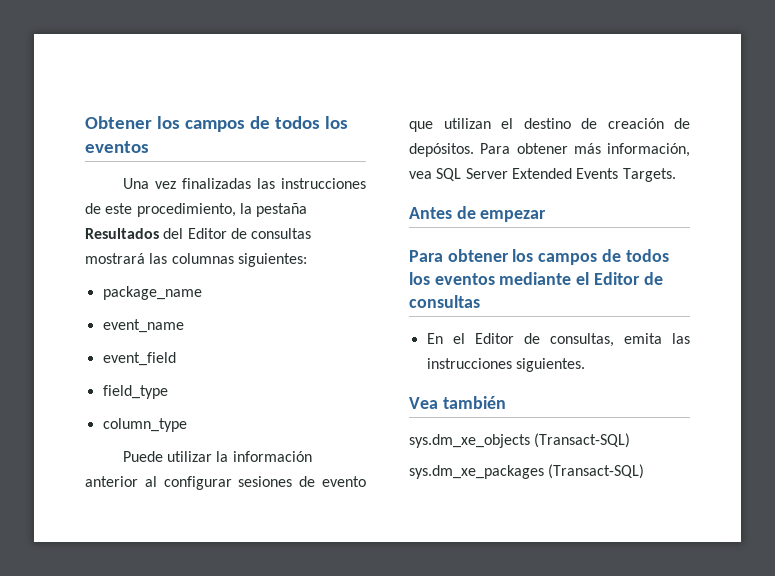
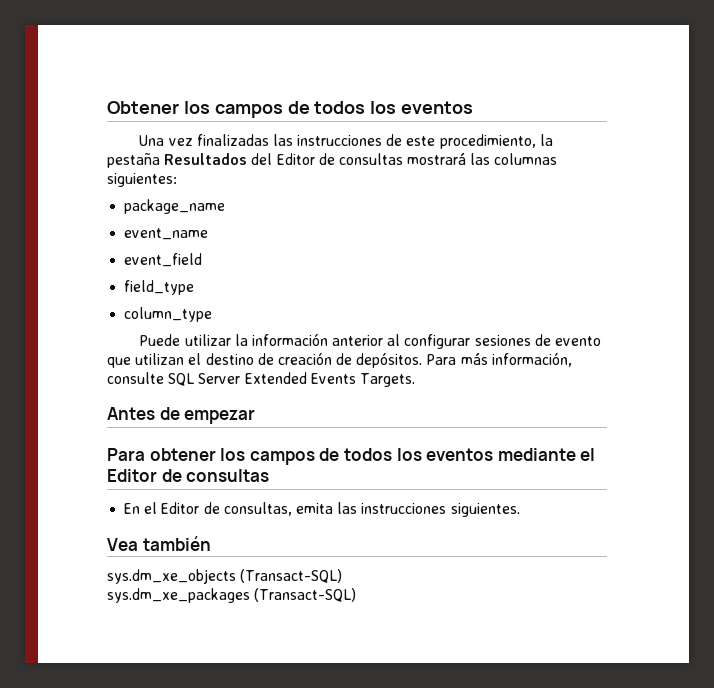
- Para obtener más información, vea SQL Server Extended Events Targets.
+ Para más información, consulte SQL Server Extended Events Targets.

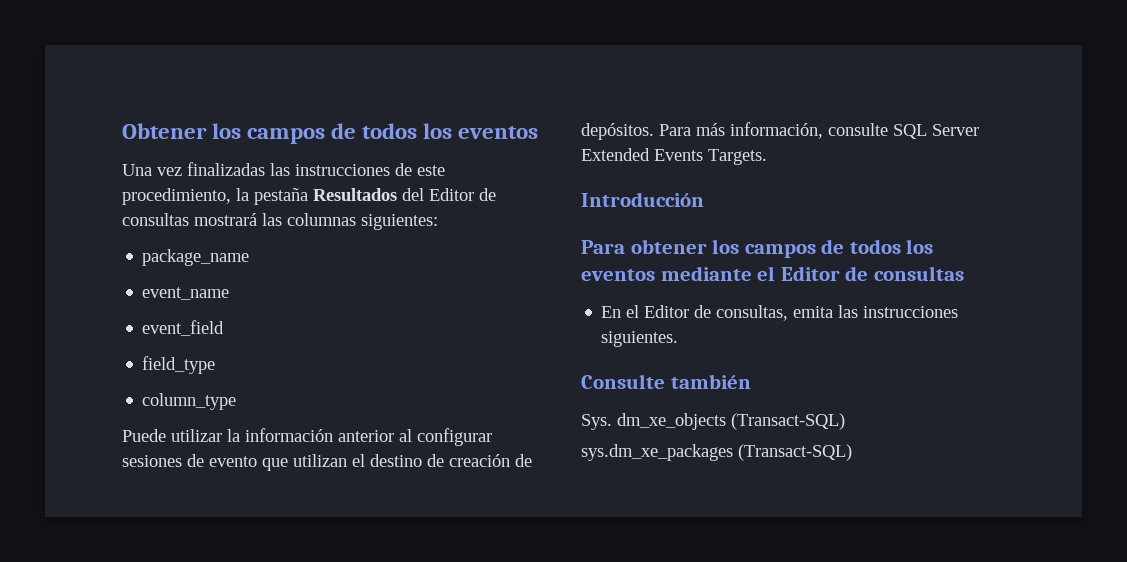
- Antes de empezar
+ Introducción
- Vea también
+ Consulte también
- sys.dm_xe_objects (Transact-SQL)
+ Sys. dm_xe_objects (Transact-SQL)

